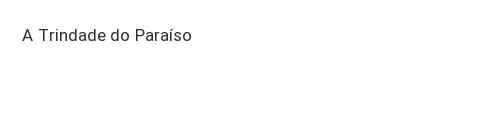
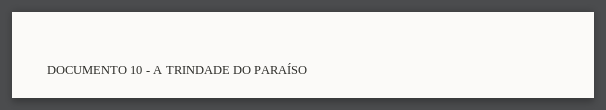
- A Trindade do Paraíso
+ DOCUMENTO 10 - A TRINDADE DO PARAÍSO

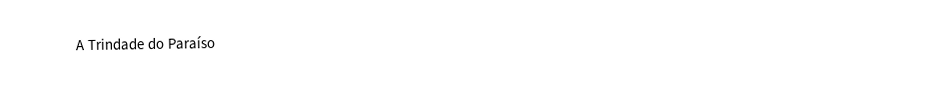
- DOCUMENTO 10 - A TRINDADE DO PARAÍSO
+ A Trindade do Paraíso

